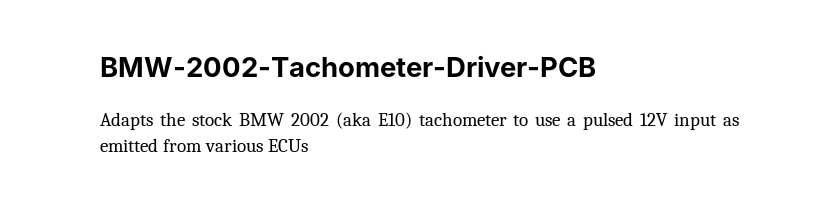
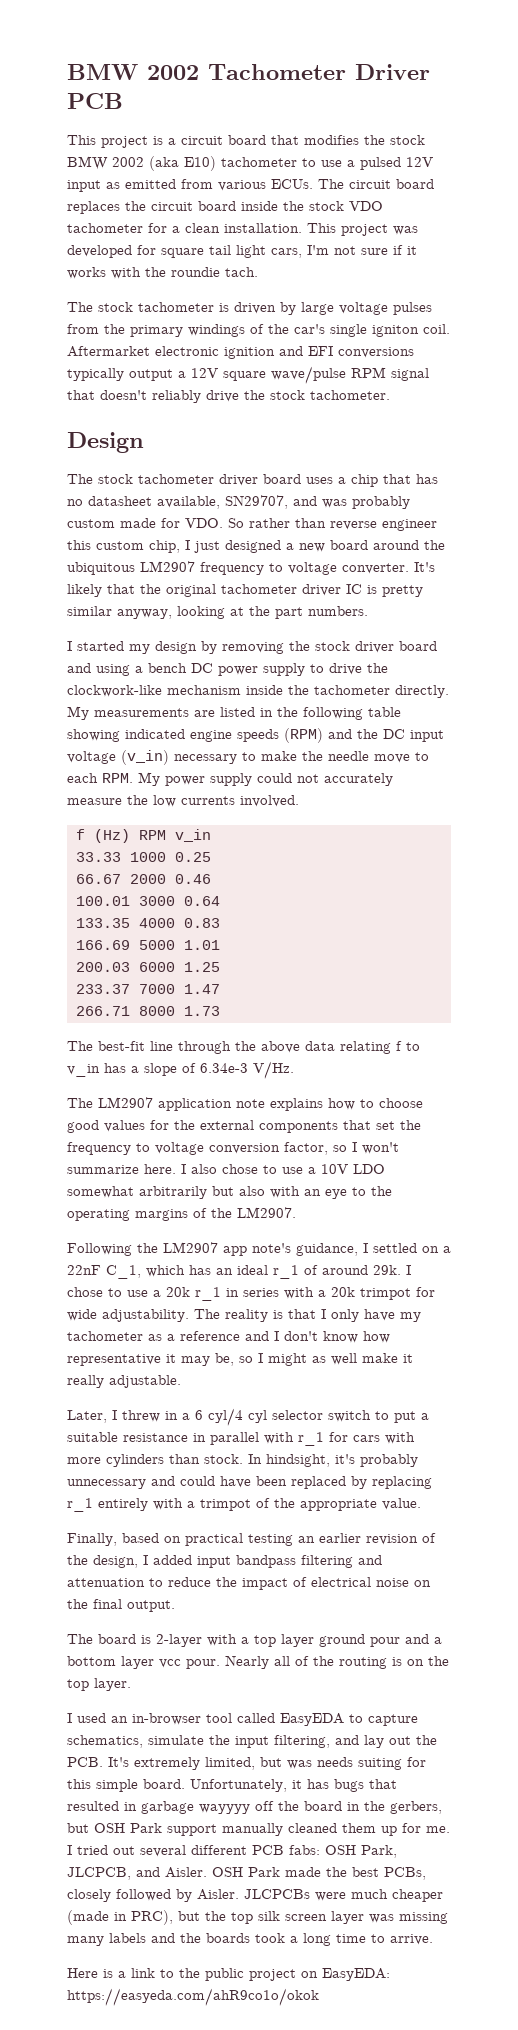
- BMW-2002-Tachometer-Driver-PCB
- Adapts the stock BMW 2002 (aka E10) tachometer to use a pulsed 12V input as emitted from various ECUs
+ BMW 2002 Tachometer Driver PCB
+ This project is a circuit board that modifies the stock BMW 2002 (aka E10) tachometer to use a pulsed 12V input as emitted from various ECUs. The circuit board replaces the circuit board inside the stock VDO tachometer for a clean installation. This project was developed for square tail light cars, I'm not sure if it works with the roundie tach.
+ The stock tachometer is driven by large voltage pulses from the primary windings of the car's single igniton coil. Aftermarket electronic ignition and EFI conversions typically output a 12V square wave/pulse RPM signal that doesn't reliably drive the stock tachometer.
+ Design
+ The stock tachometer driver board uses a chip that has no datasheet available, SN29707, and was probably custom made for VDO. So rather than reverse engineer this custom chip, I just designed a new board around the ubiquitous LM2907 frequency to voltage converter. It's likely that the original tachometer driver IC is pretty similar anyway, looking at the part numbers.
+ I started my design by removing the stock driver board and using a bench DC power supply to drive the clockwork-like mechanism inside the tachometer directly. My measurements are listed in the following table showing indicated engine speeds (RPM) and the DC input voltage (v_in) necessary to make the needle move to each RPM. My power supply could not accurately measure the low currents involved.
+ f (Hz) RPM v_in
+ 33.33 1000 0.25
+ 66.67 2000 0.46
+ 100.01 3000 0.64
+ 133.35 4000 0.83
+ 166.69 5000 1.01
+ 200.03 6000 1.25
+ 233.37 7000 1.47
+ 266.71 8000 1.73
+ The best-fit line through the above data relating f to v_in has a slope of 6.34e-3 V/Hz.
+ The LM2907 application note explains how to choose good values for the external components that set the frequency to voltage conversion factor, so I won't summarize here. I also chose to use a 10V LDO somewhat arbitrarily but also with an eye to the operating margins of the LM2907.
+ Following the LM2907 app note's guidance, I settled on a 22nF C_1, which has an ideal r_1 of around 29k. I chose to use a 20k r_1 in series with a 20k trimpot for wide adjustability. The reality is that I only have my tachometer as a reference and I don't know how representative it may be, so I might as well make it really adjustable.
+ Later, I threw in a 6 cyl/4 cyl selector switch to put a suitable resistance in parallel with r_1 for cars with more cylinders than stock. In hindsight, it's probably unnecessary and could have been replaced by replacing r_1 entirely with a trimpot of the appropriate value.
+ Finally, based on practical testing an earlier revision of the design, I added input bandpass filtering and attenuation to reduce the impact of electrical noise on the final output.
+ The board is 2-layer with a top layer ground pour and a bottom layer vcc pour. Nearly all of the routing is on the top layer.
+ I used an in-browser tool called EasyEDA to capture schematics, simulate the input filtering, and lay out the PCB. It's extremely limited, but was needs suiting for this simple board. Unfortunately, it has bugs that resulted in garbage wayyyy off the board in the gerbers, but OSH Park support manually cleaned them up for me. I tried out several different PCB fabs: OSH Park, JLCPCB, and Aisler. OSH Park made the best PCBs, closely followed by Aisler. JLCPCBs were much cheaper (made in PRC), but the top silk screen layer was missing many labels and the boards took a long time to arrive.
+ Here is a link to the public project on EasyEDA: https://easyeda.com/ahR9co1o/okok

